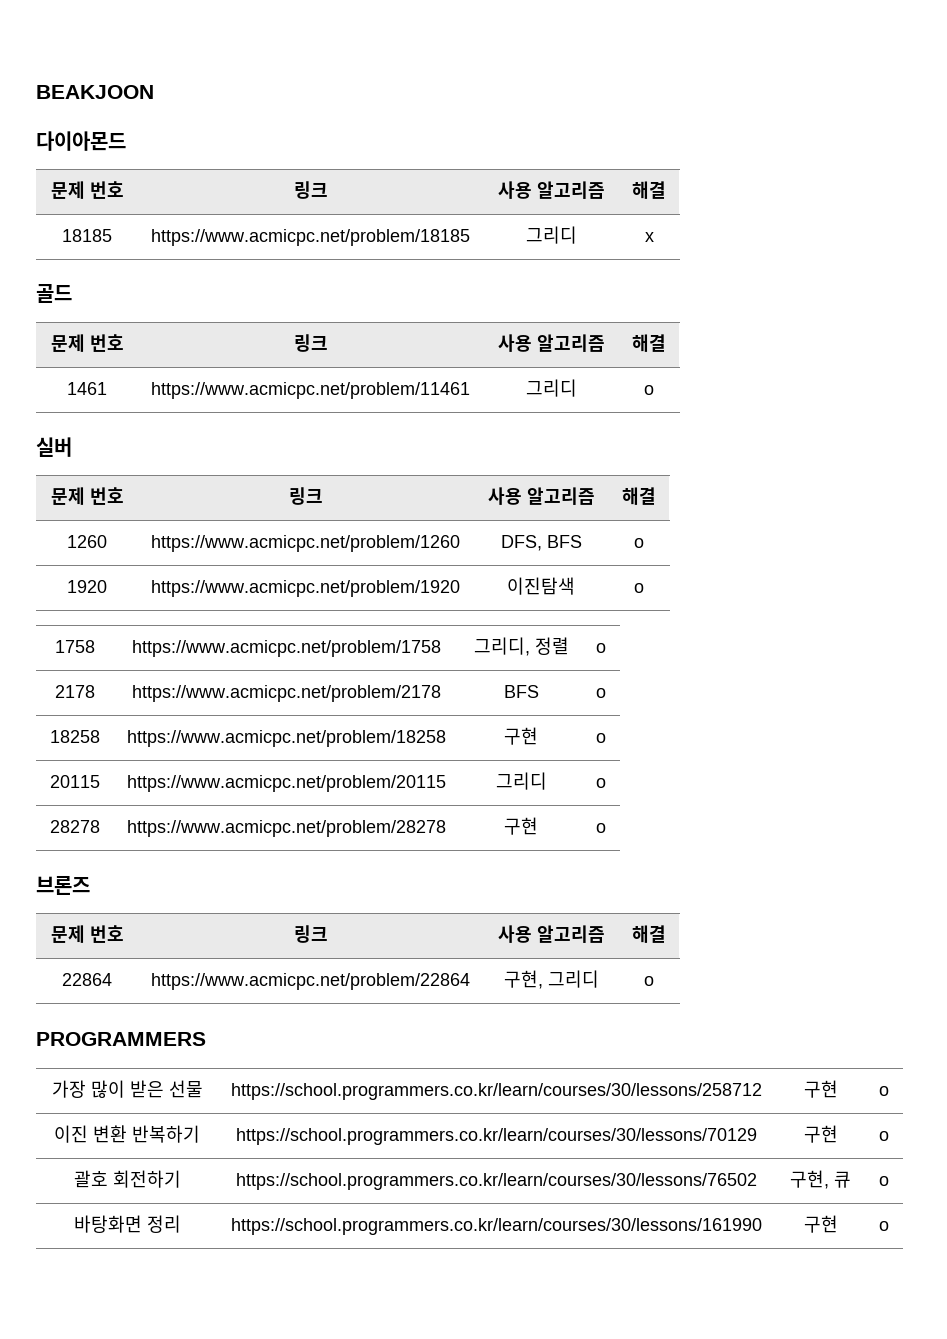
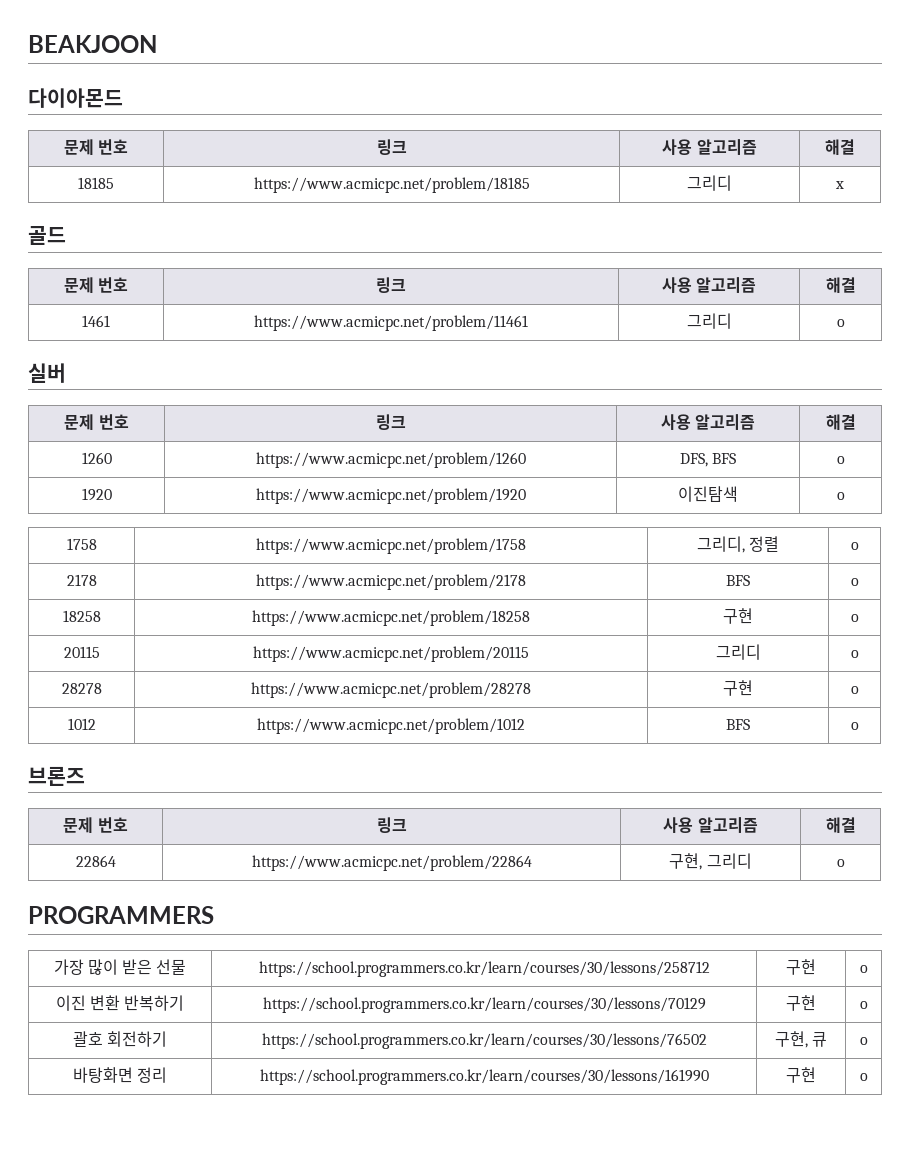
+ 1012 | https://www.acmicpc.net/problem/1012 | BFS | o

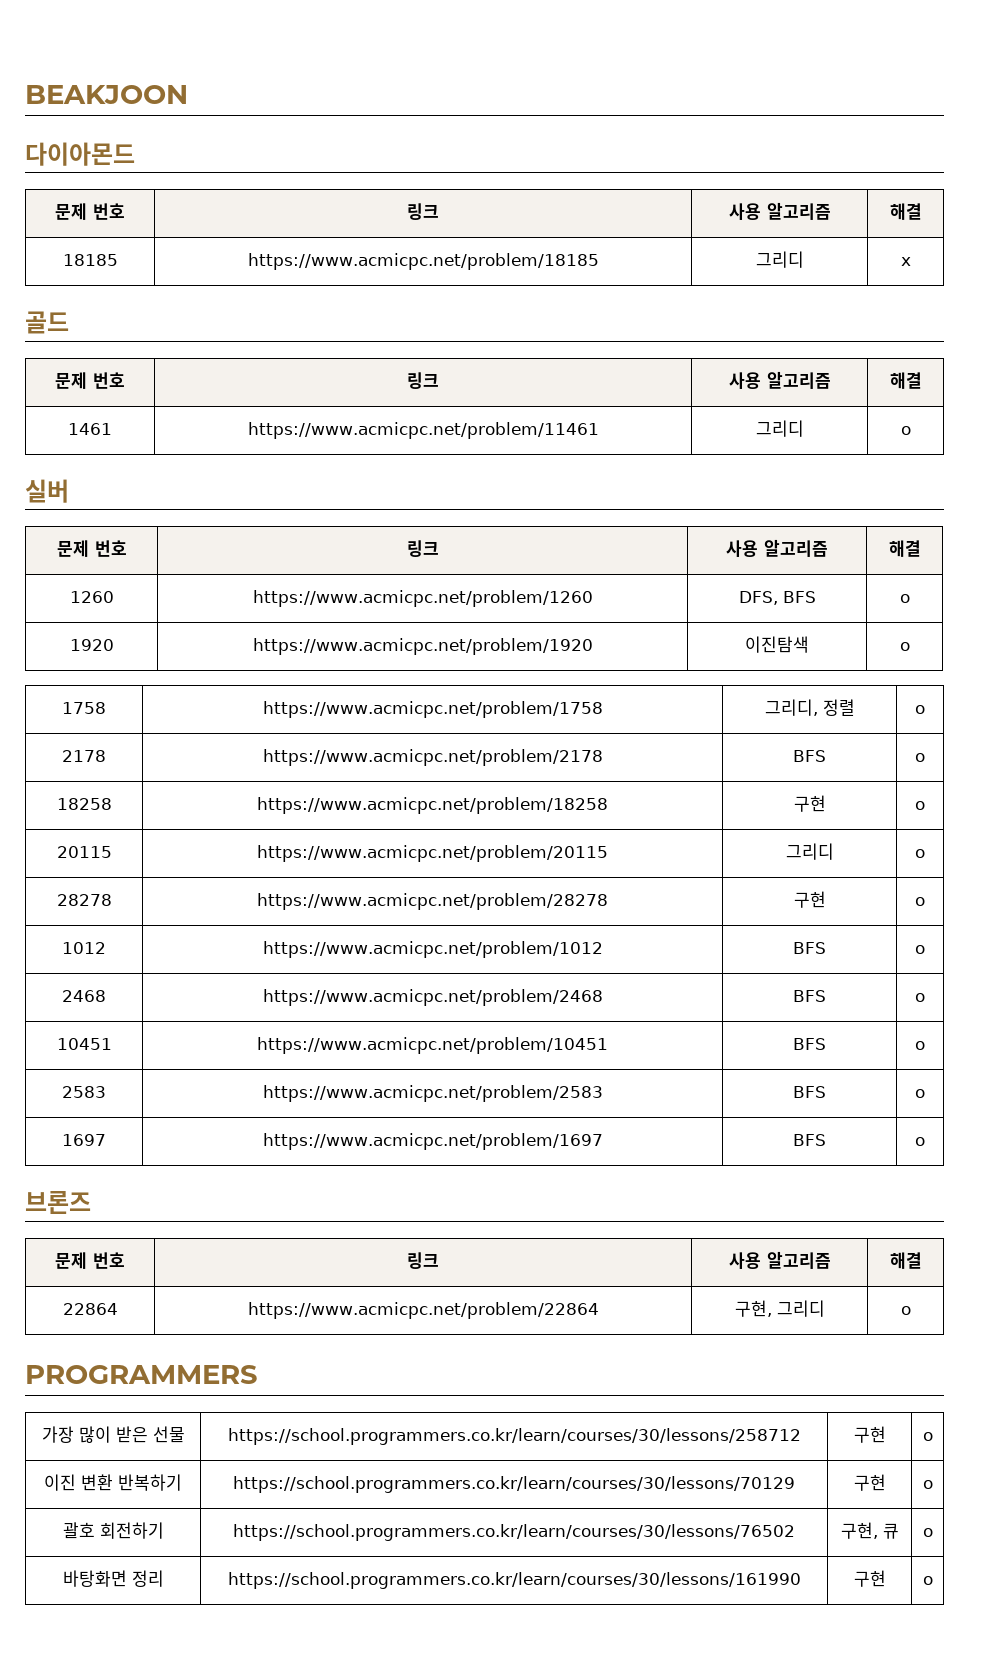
+ 2468 | https://www.acmicpc.net/problem/2468 | BFS | o
+ 10451 | https://www.acmicpc.net/problem/10451 | BFS | o
+ 2583 | https://www.acmicpc.net/problem/2583 | BFS | o
+ 1697 | https://www.acmicpc.net/problem/1697 | BFS | o

